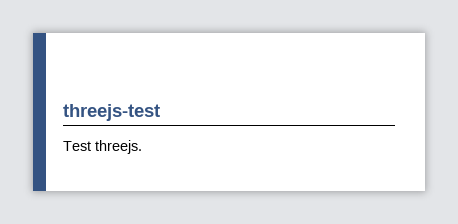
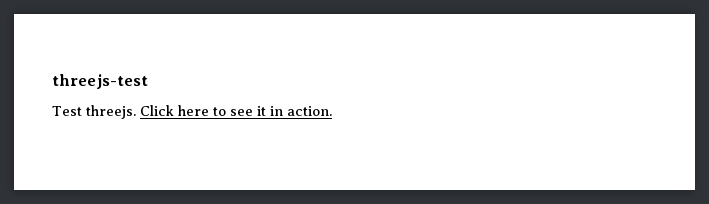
+ Click here to see it in action.

